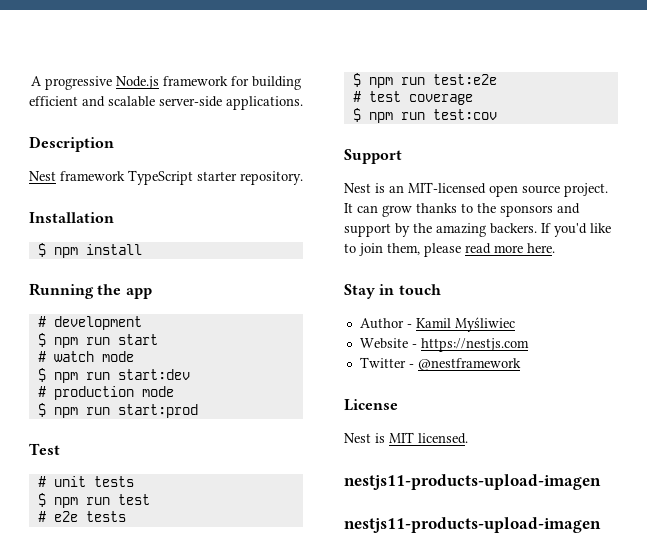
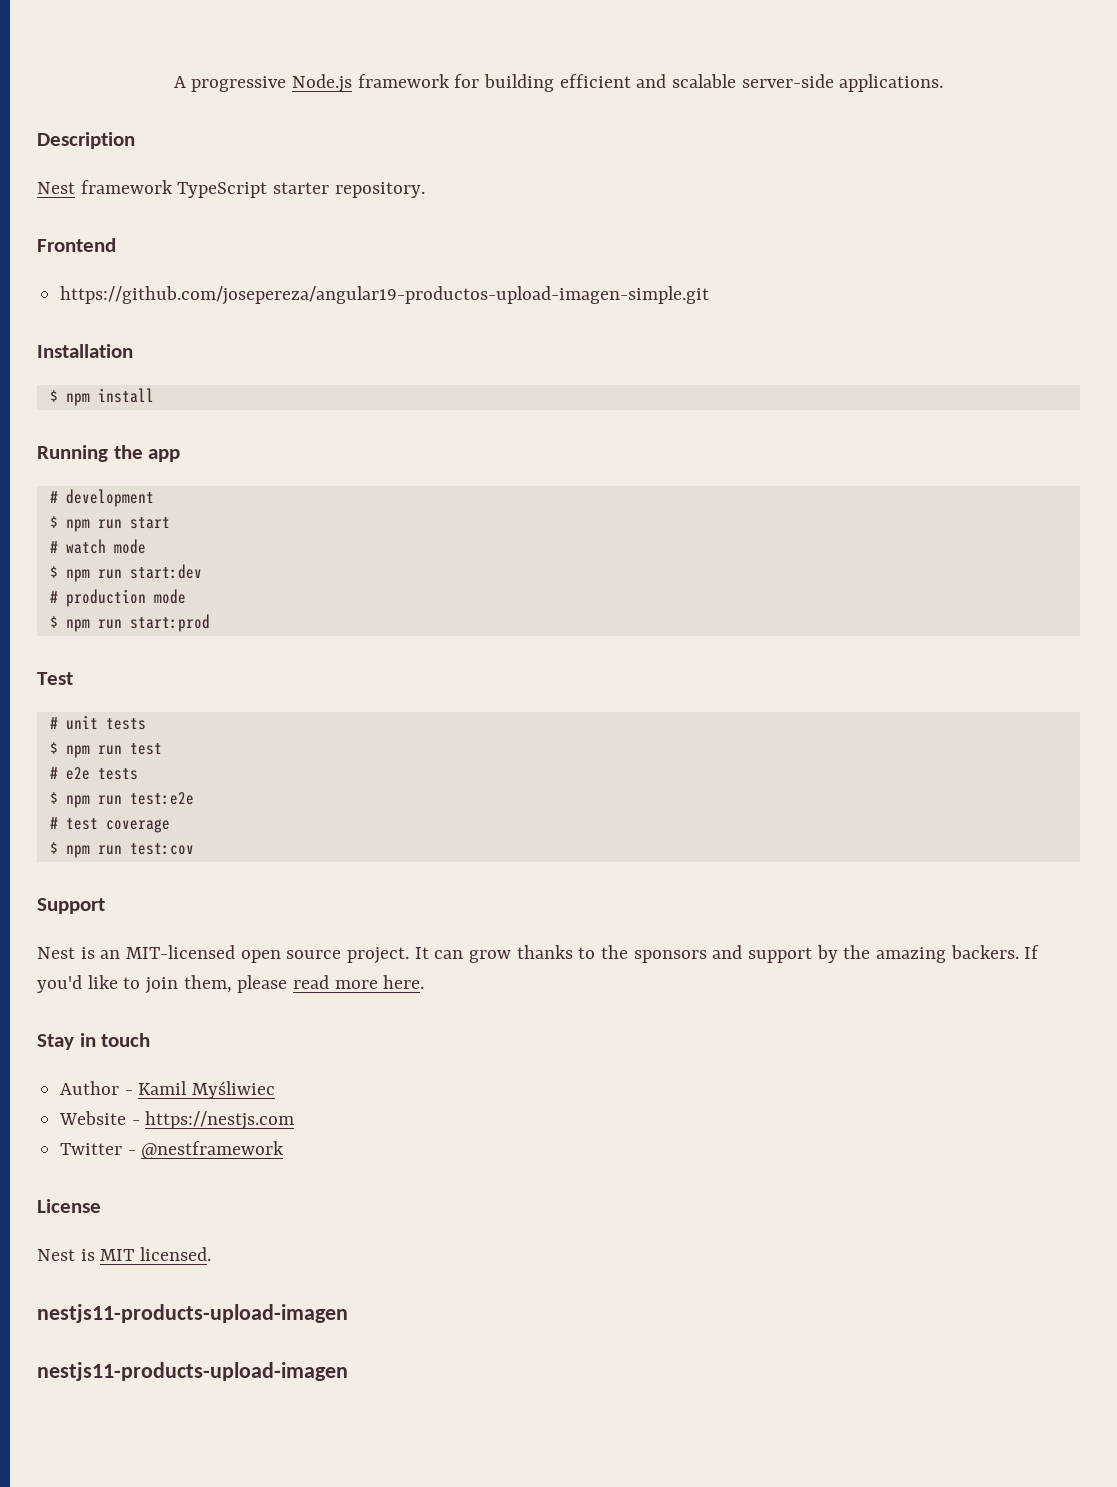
+ Frontend
+ https://github.com/josepereza/angular19-productos-upload-imagen-simple.git

